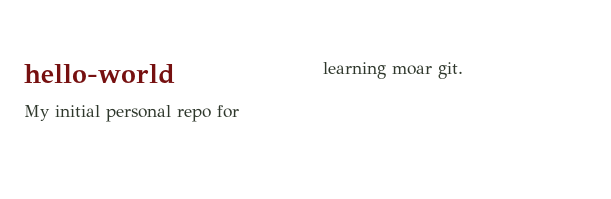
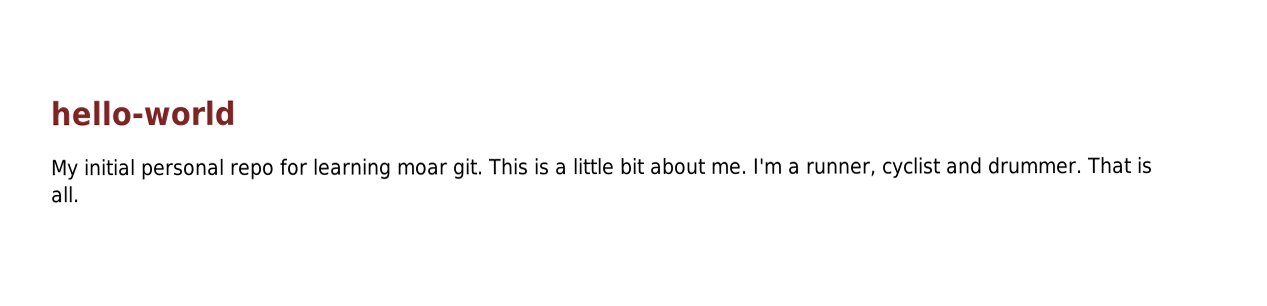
+ This is a little bit about me. I'm a runner, cyclist and drummer. That is all.

